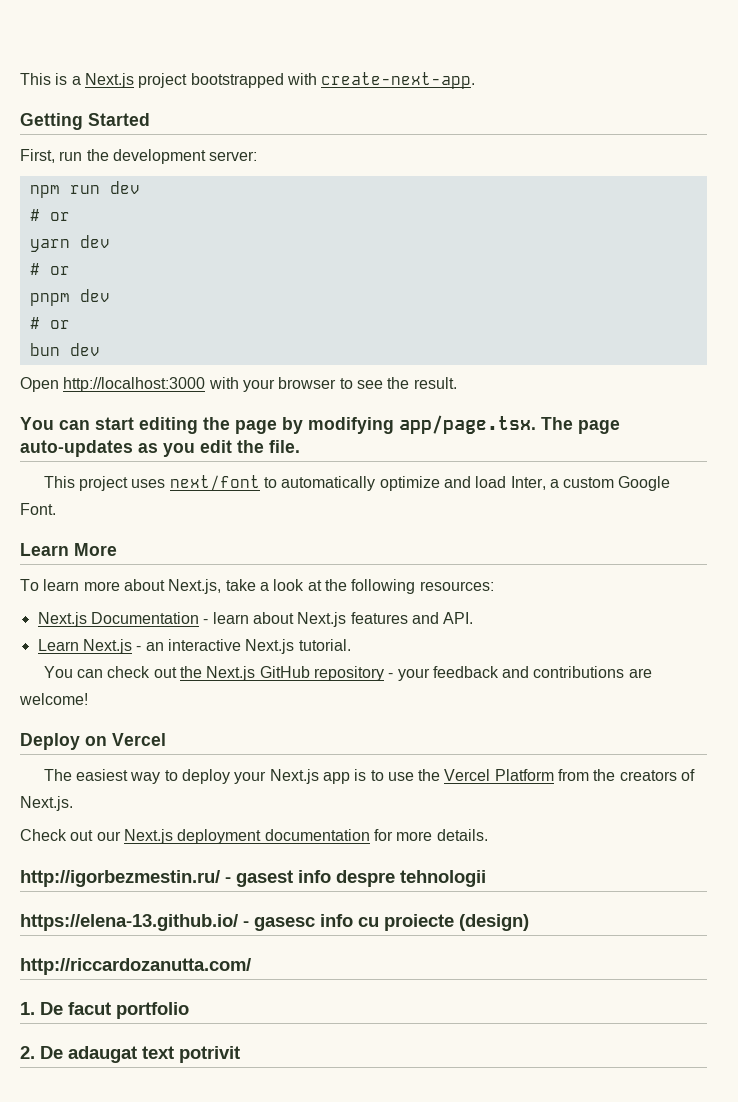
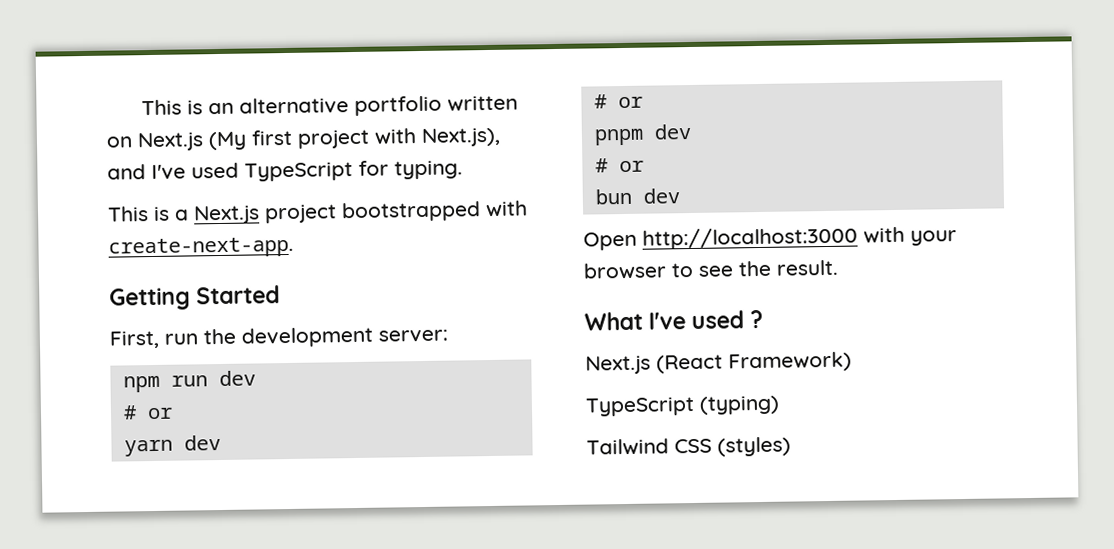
+ This is an alternative portfolio written on Next.js (My first project with Next.js), and I've used TypeScript for typing.
- You can start editing the page by modifying app/page.tsx. The page auto-updates as you edit the file.
- This project uses next/font to automatically optimize and load Inter, a custom Google Font.
- Learn More
- To learn more about Next.js, take a look at the following resources:
- Next.js Documentation - learn about Next.js features and API.
- Learn Next.js - an interactive Next.js tutorial.
- You can check out the Next.js GitHub repository - your feedback and contributions are welcome!
- Deploy on Vercel
- The easiest way to deploy your Next.js app is to use the Vercel Platform from the creators of Next.js.
- Check out our Next.js deployment documentation for more details.
- http://igorbezmestin.ru/ - gasest info despre tehnologii
- https://elena-13.github.io/ - gasesc info cu proiecte (design)
- http://riccardozanutta.com/
- 1. De facut portfolio
- 2. De adaugat text potrivit
+ What I've used ?
+ Next.js (React Framework)
+ TypeScript (typing)
+ Tailwind CSS (styles)

